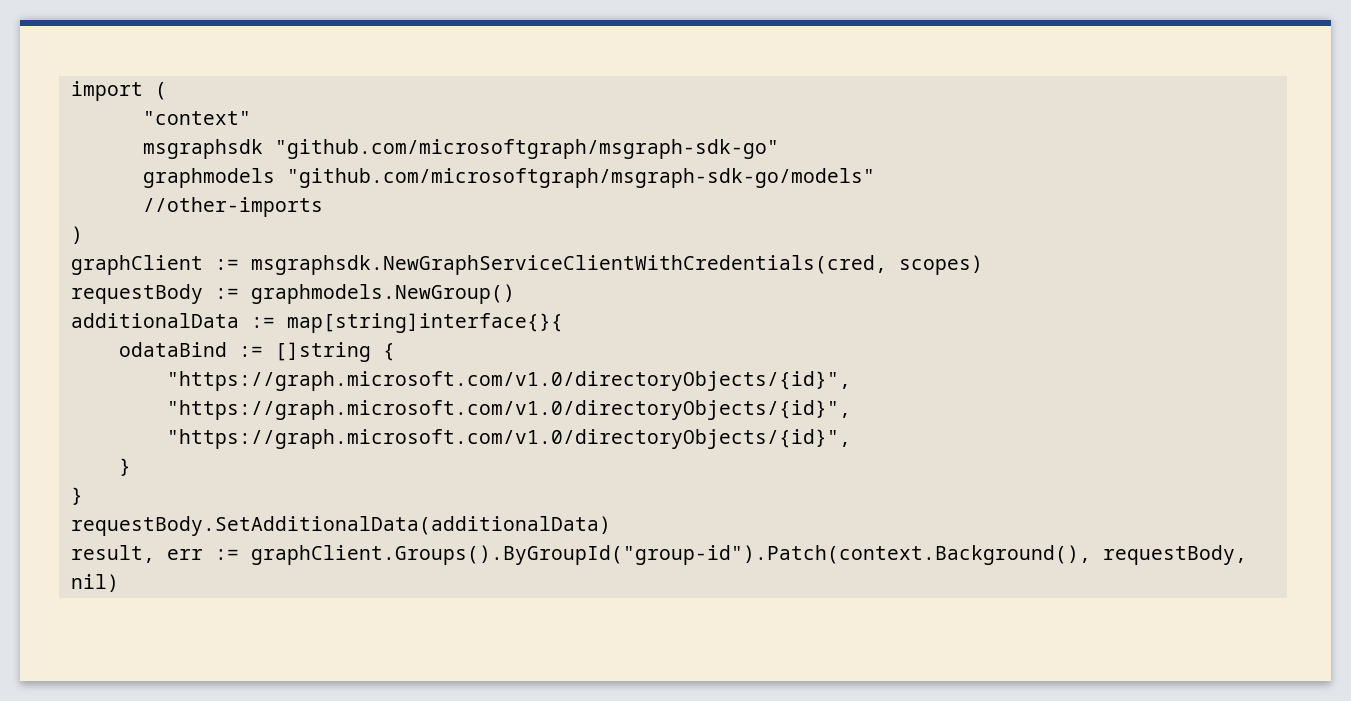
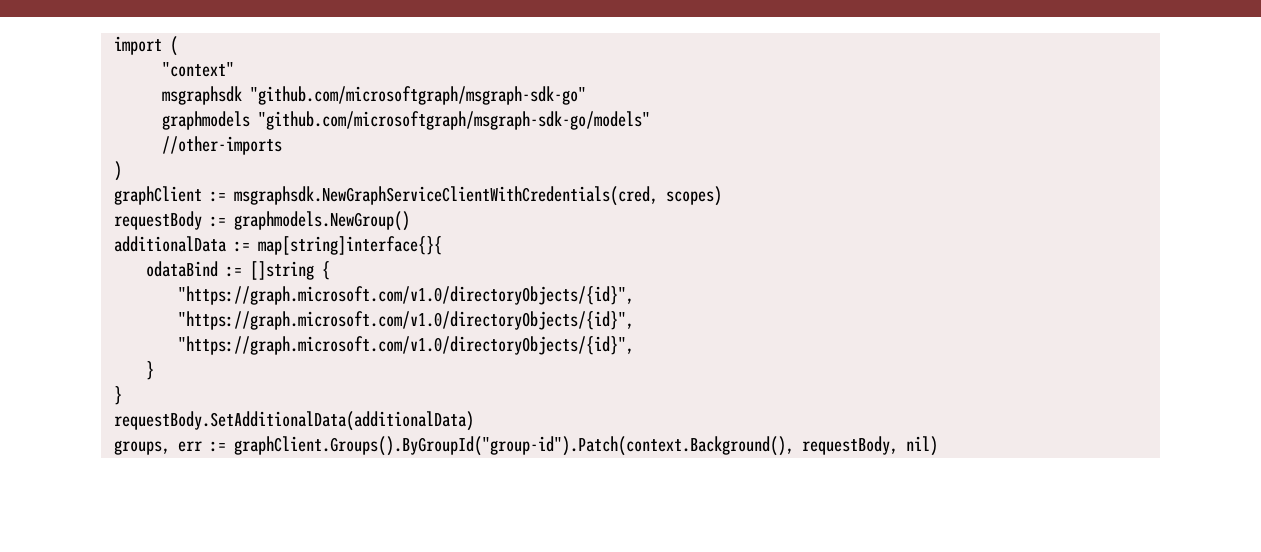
- result, err := graphClient.Groups().ByGroupId("group-id").Patch(context.Background(), requestBody, nil)
+ groups, err := graphClient.Groups().ByGroupId("group-id").Patch(context.Background(), requestBody, nil)

